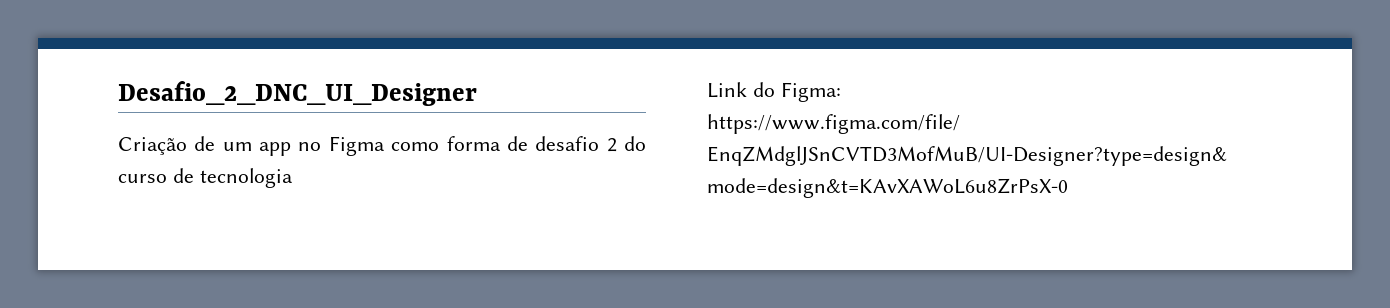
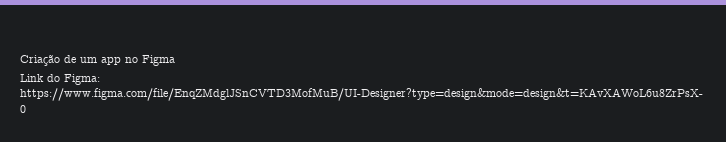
- Desafio_2_DNC_UI_Designer
- Criação de um app no Figma como forma de desafio 2 do curso de tecnologia
+ Criação de um app no Figma

